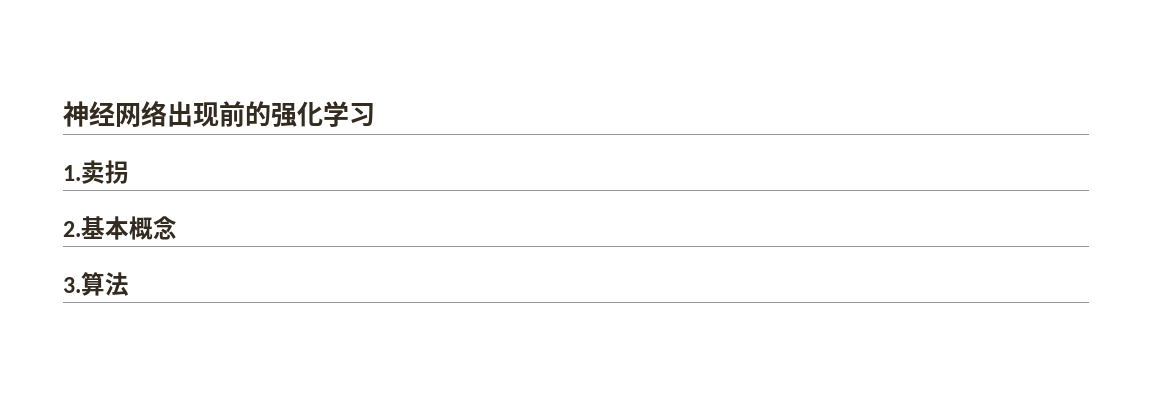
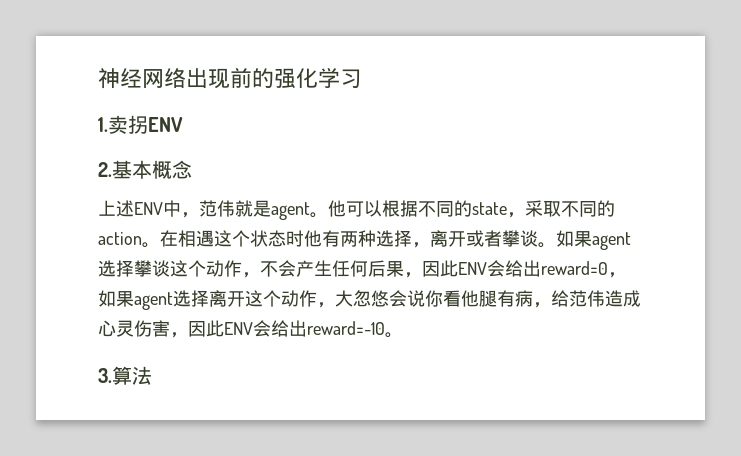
- 1.卖拐
+ 1.卖拐ENV
+ 上述ENV中，范伟就是agent。他可以根据不同的state，采取不同的action。在相遇这个状态时他有两种选择，离开或者攀谈。如果agent选择攀谈这个动作，不会产生任何后果，因此ENV会给出reward=0，如果agent选择离开这个动作，大忽悠会说你看他腿有病，给范伟造成心灵伤害，因此ENV会给出reward=-10。

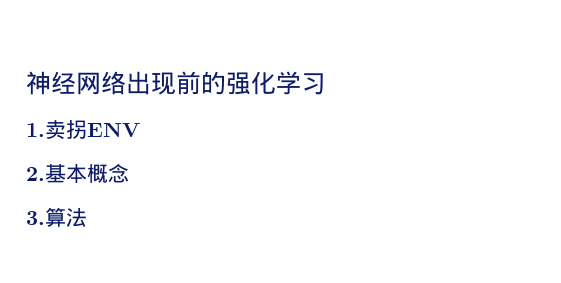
- 上述ENV中，范伟就是agent。他可以根据不同的state，采取不同的action。在相遇这个状态时他有两种选择，离开或者攀谈。如果agent选择攀谈这个动作，不会产生任何后果，因此ENV会给出reward=0，如果agent选择离开这个动作，大忽悠会说你看他腿有病，给范伟造成心灵伤害，因此ENV会给出reward=-10。

